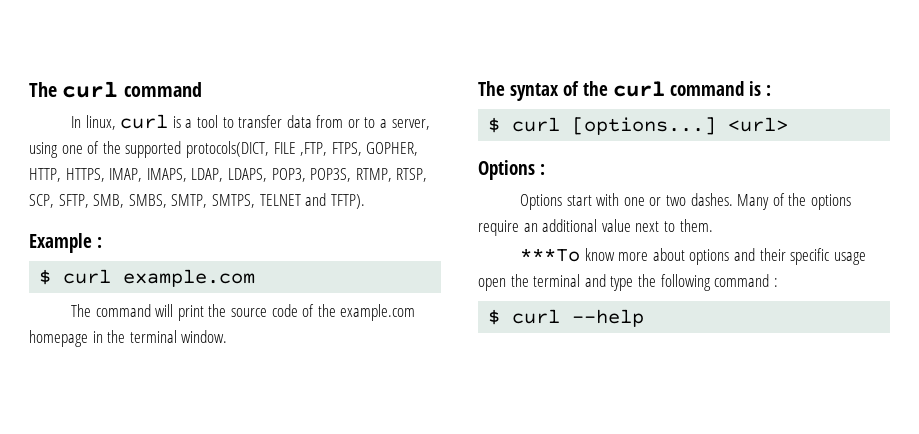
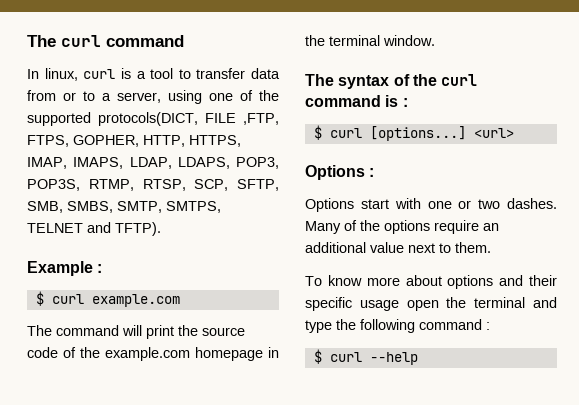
- ***To know more about options and their specific usage open the terminal and type the following command :
+ To know more about options and their specific usage open the terminal and type the following command :

